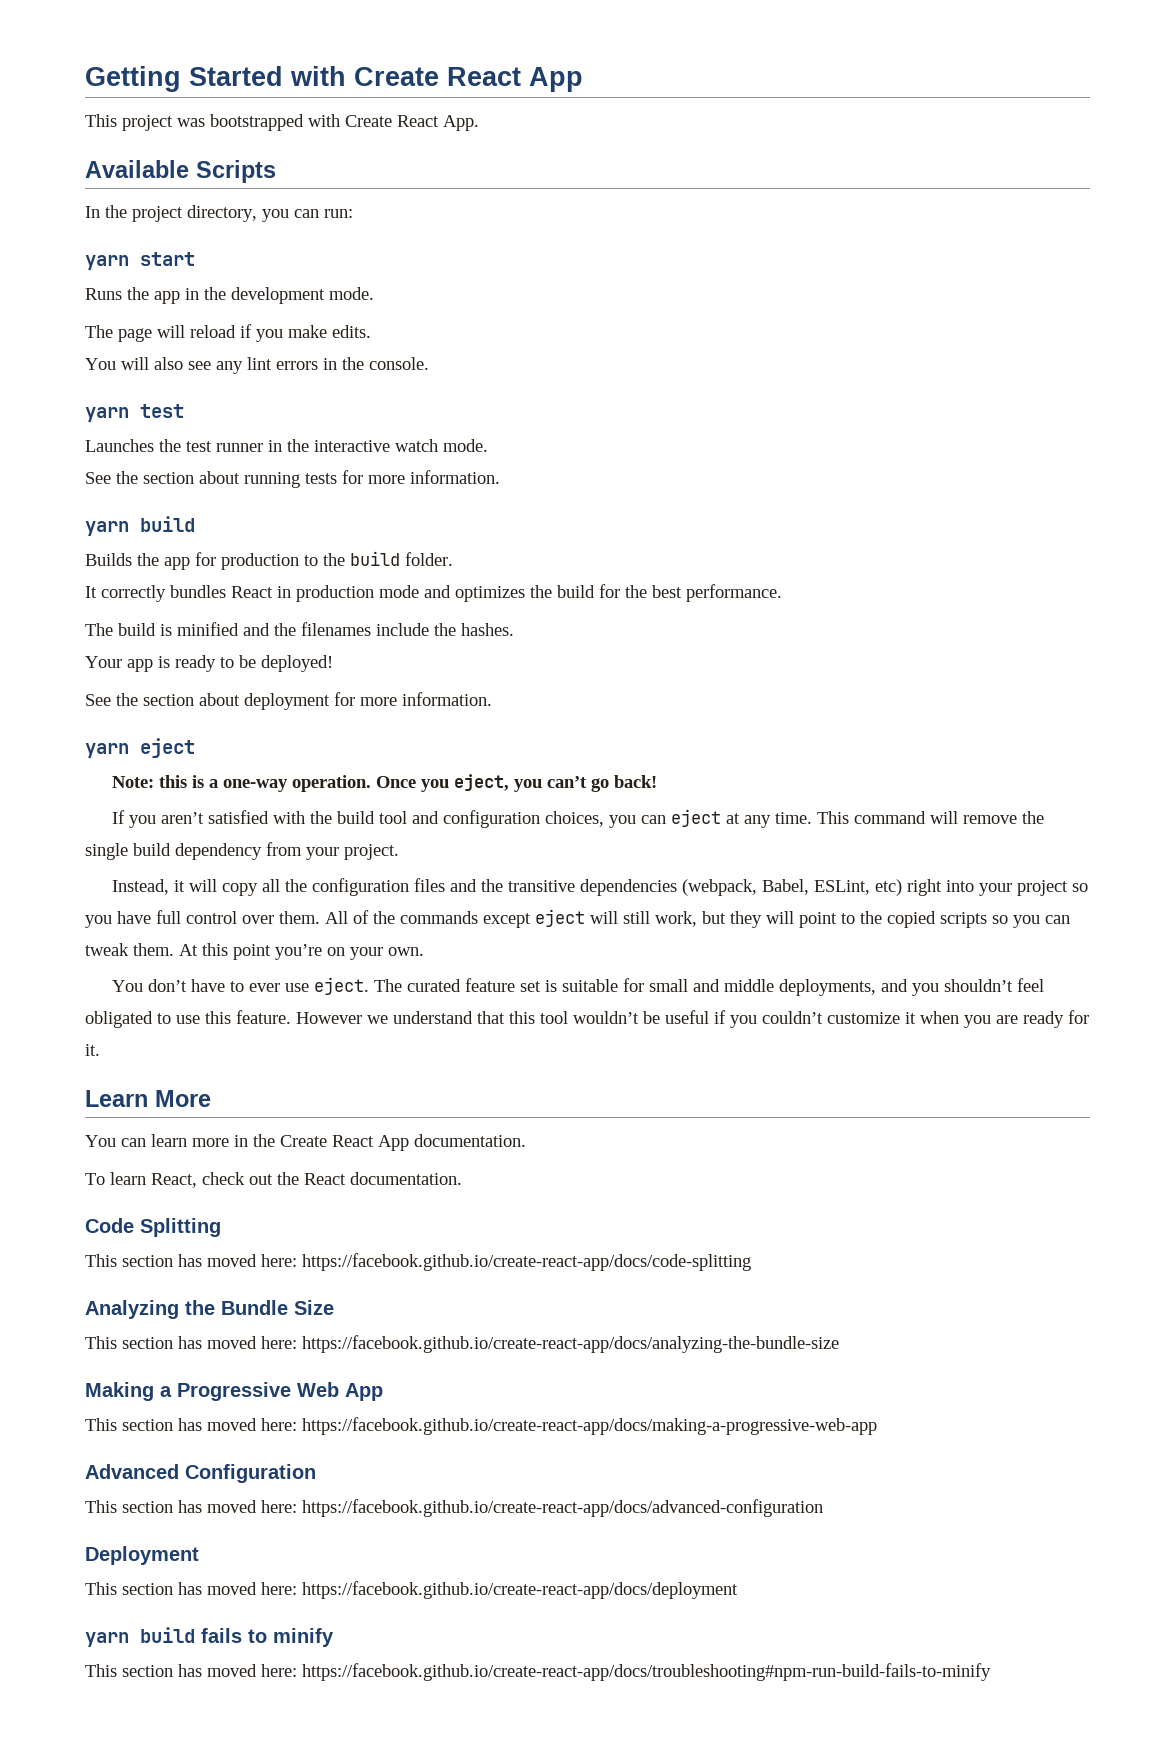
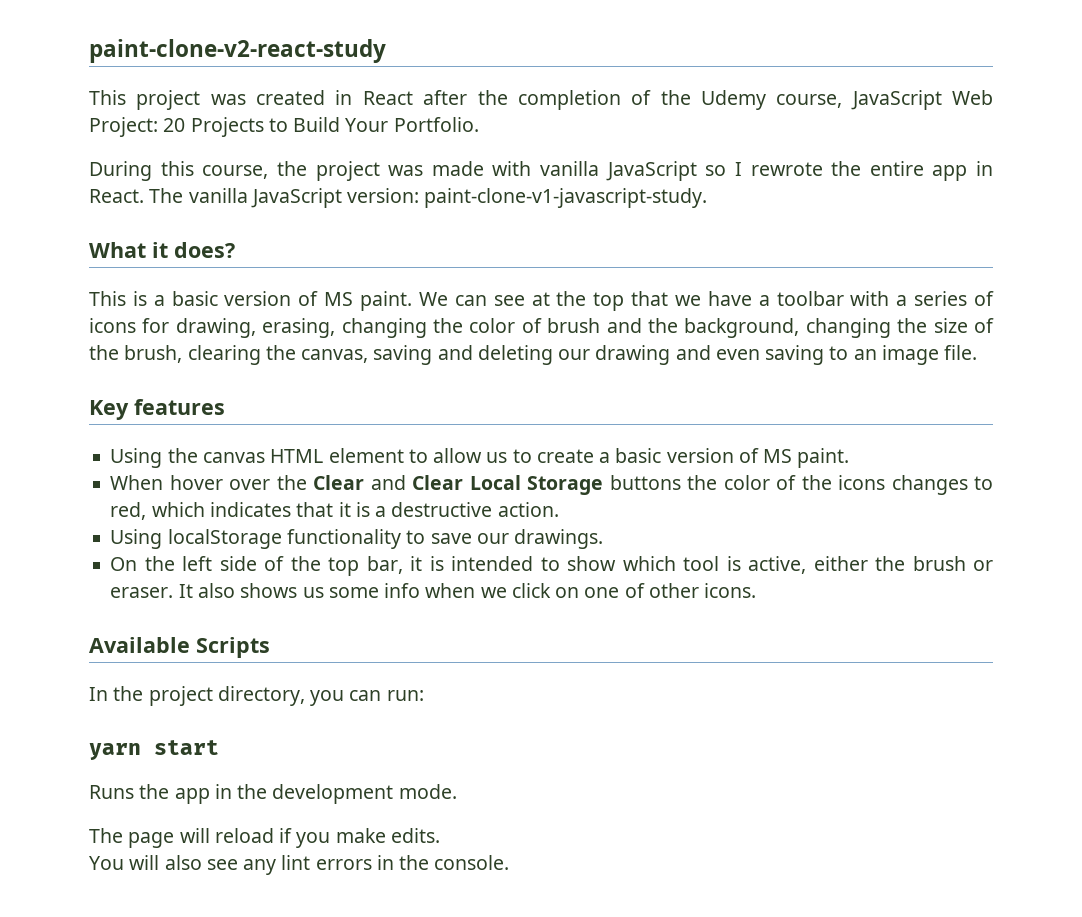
- Getting Started with Create React App
- This project was bootstrapped with Create React App.
+ paint-clone-v2-react-study
+ This project was created in React after the completion of the Udemy course, JavaScript Web Project: 20 Projects to Build Your Portfolio.
+ During this course, the project was made with vanilla JavaScript so I rewrote the entire app in React. The vanilla JavaScript version: paint-clone-v1-javascript-study.
+ What it does?
+ This is a basic version of MS paint. We can see at the top that we have a toolbar with a series of icons for drawing, erasing, changing the color of brush and the background, changing the size of the brush, clearing the canvas, saving and deleting our drawing and even saving to an image file.
+ Key features
+ Using the canvas HTML element to allow us to create a basic version of MS paint.
+ When hover over the Clear and Clear Local Storage buttons the color of the icons changes to red, which indicates that it is a destructive action.
+ Using localStorage functionality to save our drawings.
+ On the left side of the top bar, it is intended to show which tool is active, either the brush or eraser. It also shows us some info when we click on one of other icons.
- yarn test
- Launches the test runner in the interactive watch mode.
- See the section about running tests for more information.
- yarn build
- Builds the app for production to the build folder.
- It correctly bundles React in production mode and optimizes the build for the best performance.
- The build is minified and the filenames include the hashes.
- Your app is ready to be deployed!
- See the section about deployment for more information.
- yarn eject
- Note: this is a one-way operation. Once you eject, you can’t go back!
- If you aren’t satisfied with the build tool and configuration choices, you can eject at any time. This command will remove the single build dependency from your project.
- Instead, it will copy all the configuration files and the transitive dependencies (webpack, Babel, ESLint, etc) right into your project so you have full control over them. All of the commands except eject will still work, but they will point to the copied scripts so you can tweak them. At this point you’re on your own.
- You don’t have to ever use eject. The curated feature set is suitable for small and middle deployments, and you shouldn’t feel obligated to use this feature. However we understand that this tool wouldn’t be useful if you couldn’t customize it when you are ready for it.
- Learn More
- You can learn more in the Create React App documentation.
- To learn React, check out the React documentation.
- Code Splitting
- This section has moved here: https://facebook.github.io/create-react-app/docs/code-splitting
- Analyzing the Bundle Size
- This section has moved here: https://facebook.github.io/create-react-app/docs/analyzing-the-bundle-size
- Making a Progressive Web App
- This section has moved here: https://facebook.github.io/create-react-app/docs/making-a-progressive-web-app
- Advanced Configuration
- This section has moved here: https://facebook.github.io/create-react-app/docs/advanced-configuration
- Deployment
- This section has moved here: https://facebook.github.io/create-react-app/docs/deployment
- yarn build fails to minify
- This section has moved here: https://facebook.github.io/create-react-app/docs/troubleshooting#npm-run-build-fails-to-minify

